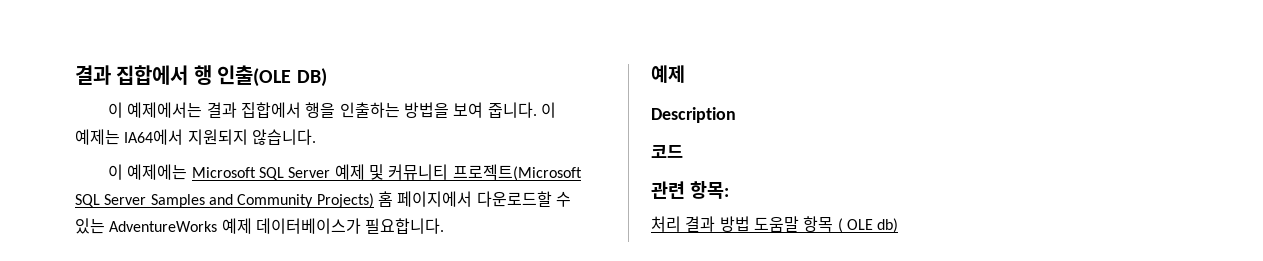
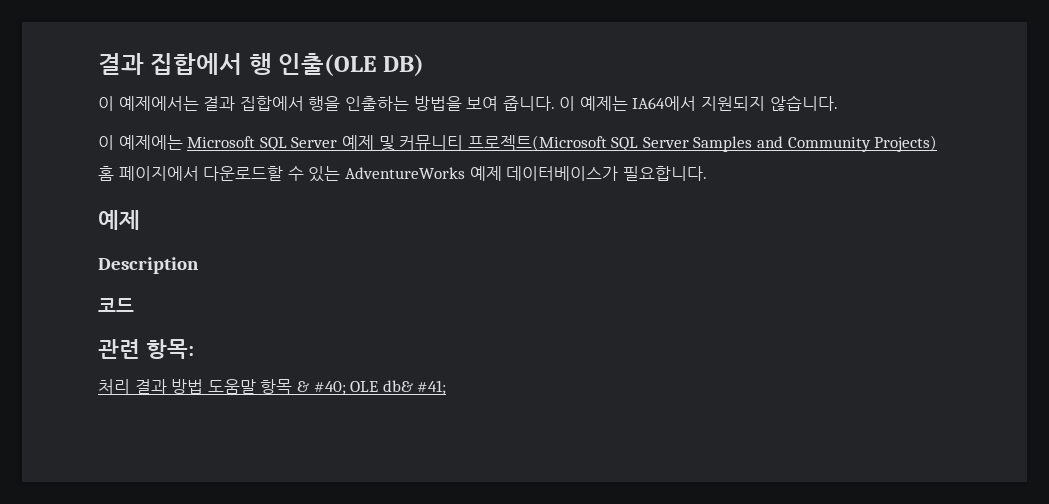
- 처리 결과 방법 도움말 항목 ( OLE db)
+ 처리 결과 방법 도움말 항목 & #40; OLE db& #41;

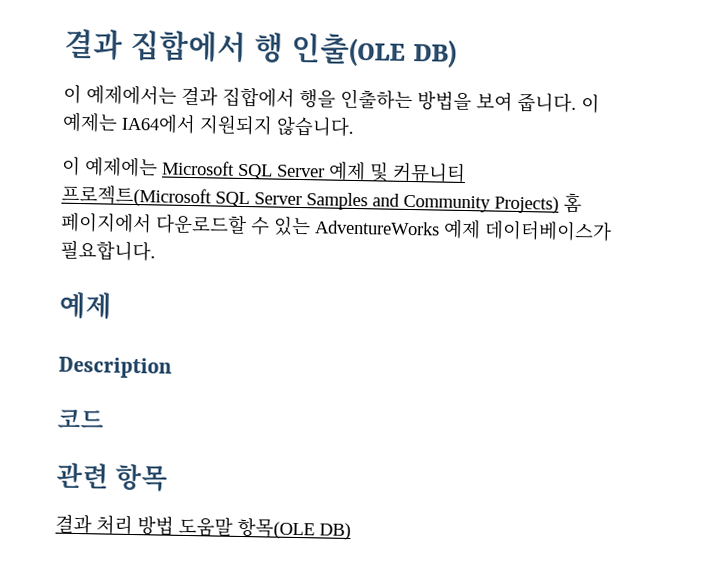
- 관련 항목:
- 처리 결과 방법 도움말 항목 & #40; OLE db& #41;
+ 관련 항목
+ 결과 처리 방법 도움말 항목(OLE DB)

